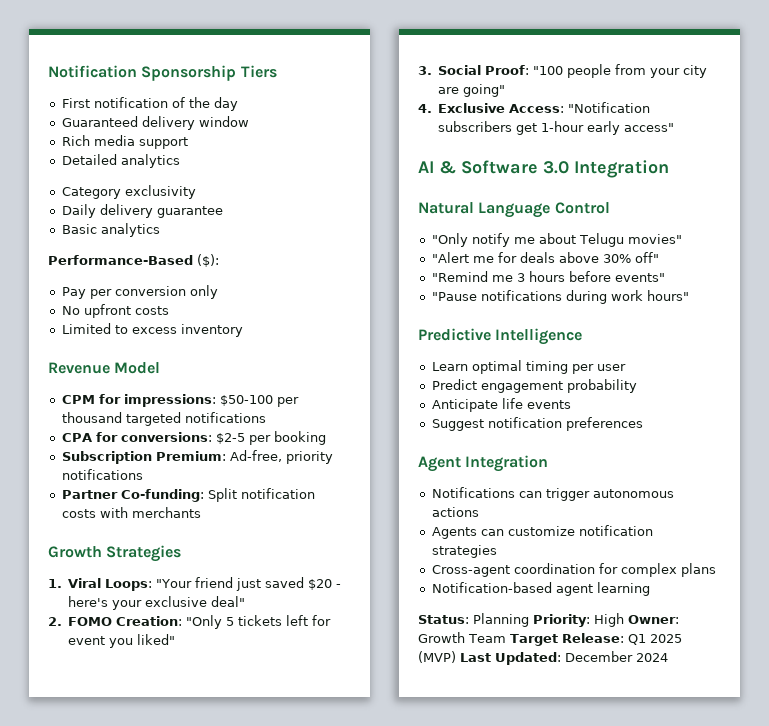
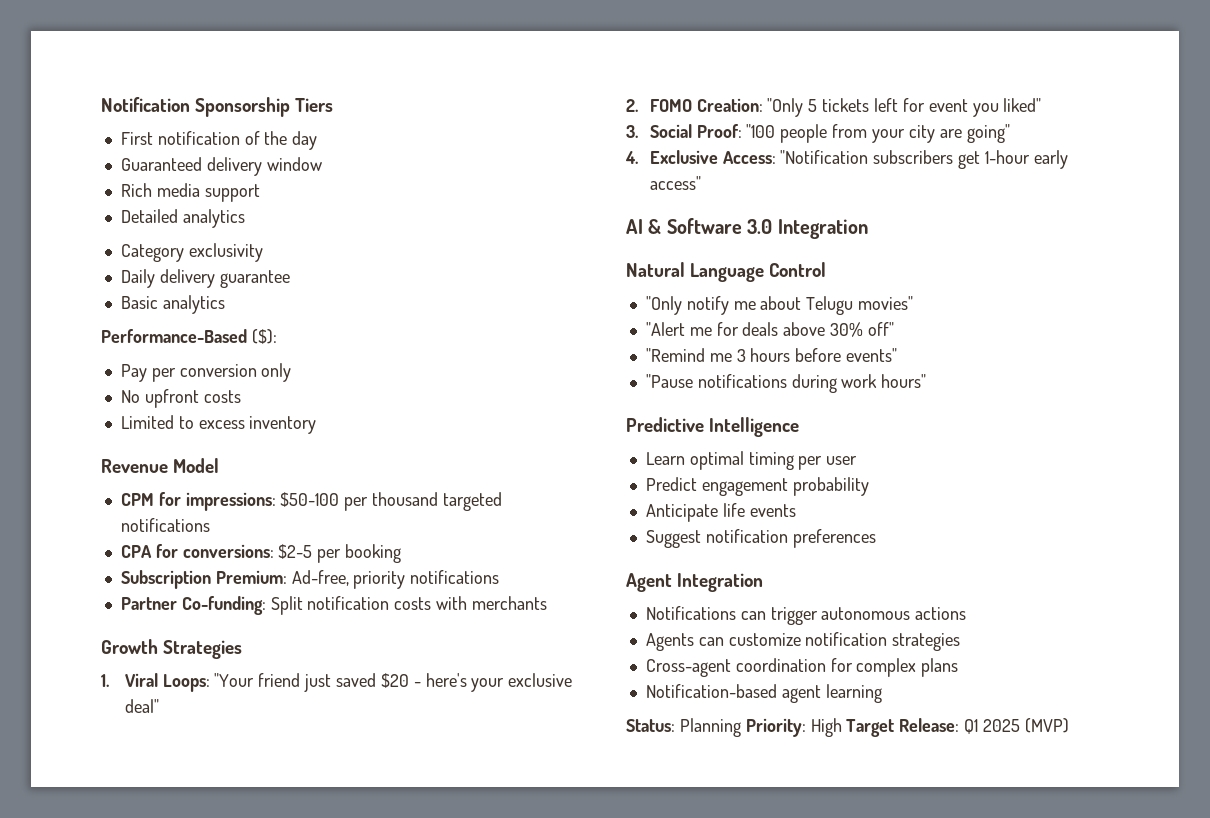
- Status: Planning Priority: High Owner: Growth Team Target Release: Q1 2025 (MVP) Last Updated: December 2024
+ Status: Planning Priority: High Target Release: Q1 2025 (MVP)

